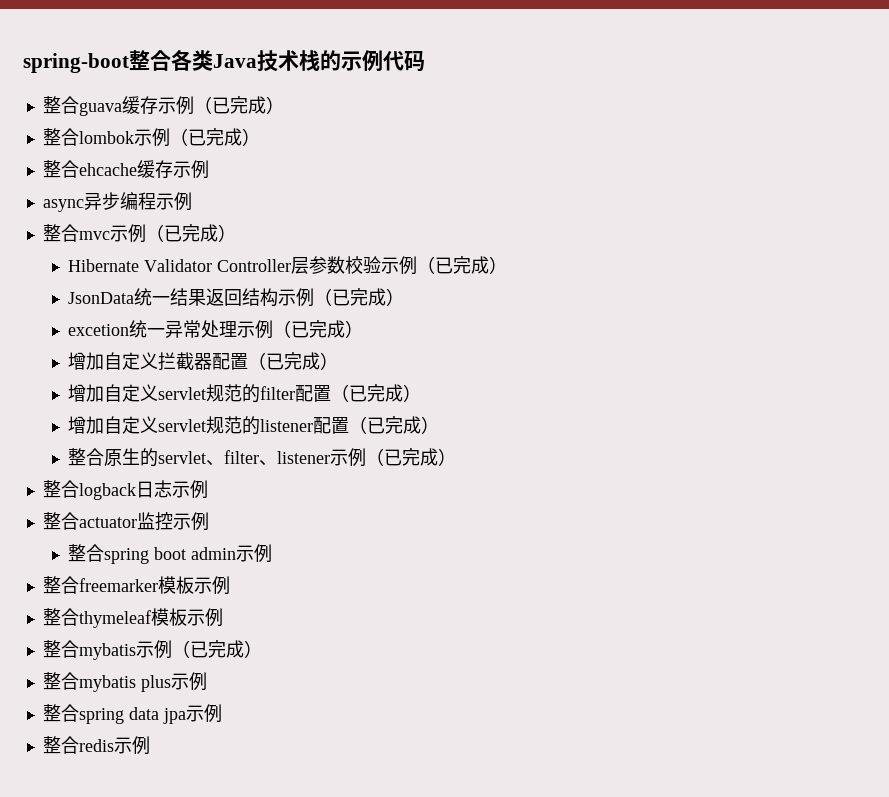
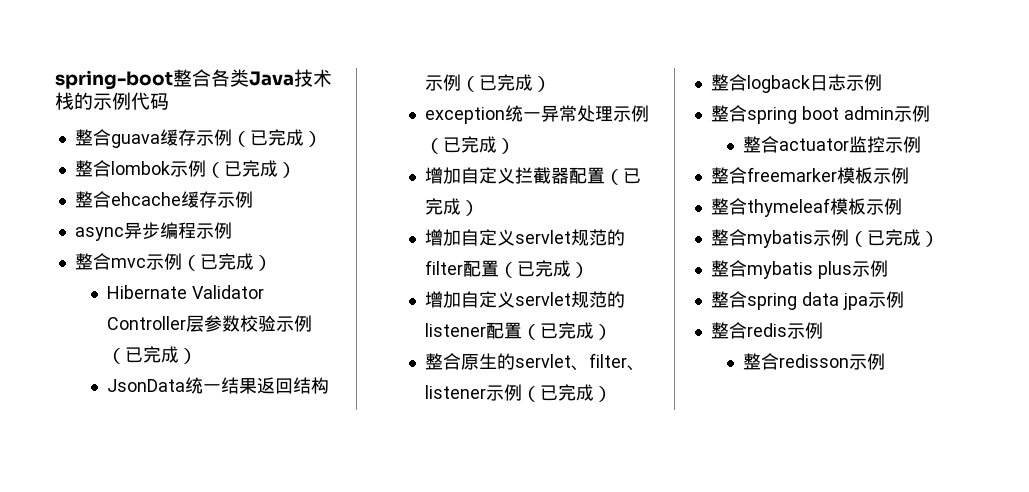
- excetion统一异常处理示例（已完成）
+ exception统一异常处理示例（已完成）
+ 整合spring boot admin示例
  整合actuator监控示例
- 整合spring boot admin示例
+ 整合redisson示例

